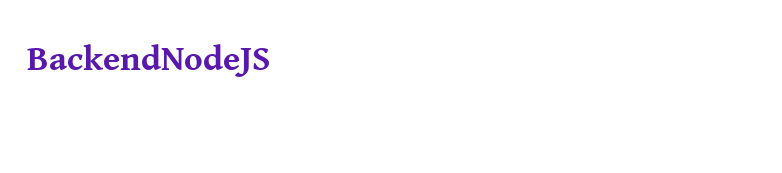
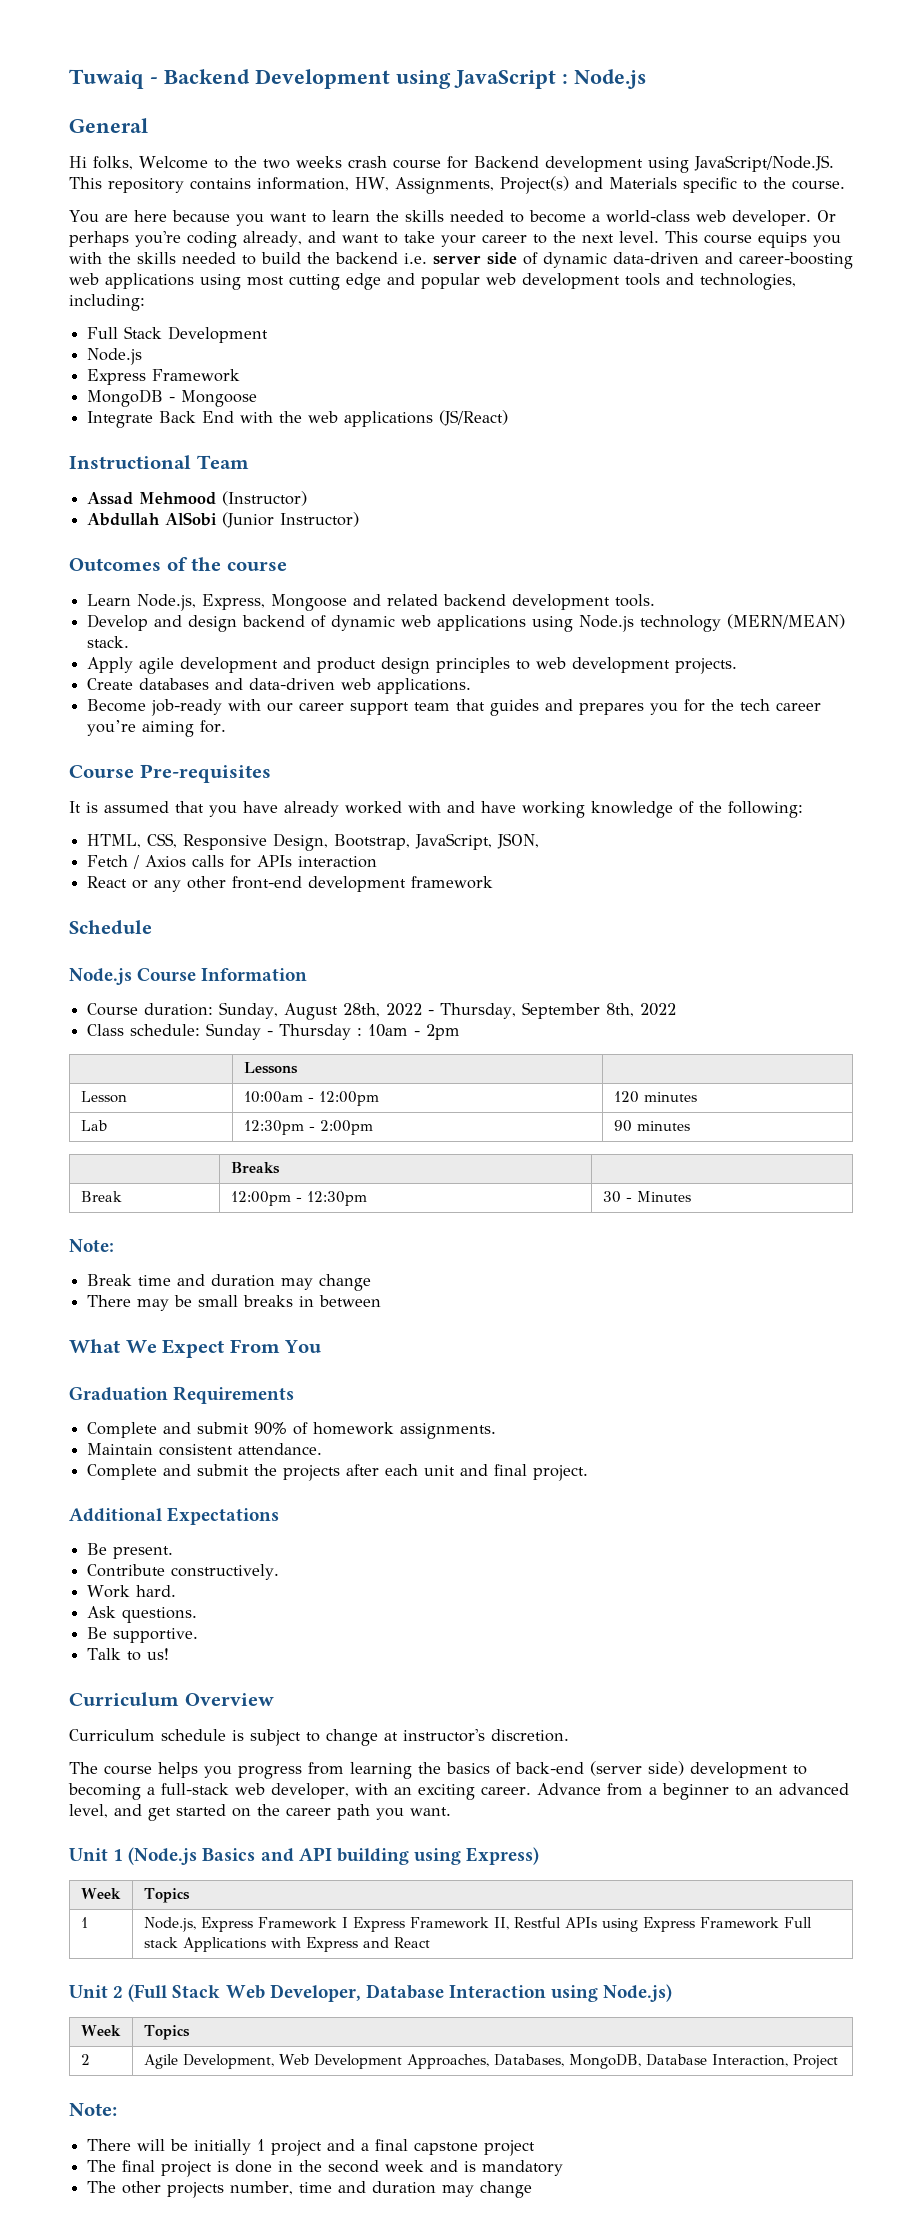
- BackendNodeJS
+ Tuwaiq - Backend Development using JavaScript : Node.js
+ General
+ Hi folks, Welcome to the two weeks crash course for Backend development using JavaScript/Node.JS. This repository contains information, HW, Assignments, Project(s) and Materials specific to the course.
+ You are here because you want to learn the skills needed to become a world-class web developer. Or perhaps you're coding already, and want to take your career to the next level. This course equips you with the skills needed to build the backend i.e. server side of dynamic data-driven and career-boosting web applications using most cutting edge and popular web development tools and technologies, including:
+ Full Stack Development
+ Node.js
+ Express Framework
+ MongoDB - Mongoose
+ Integrate Back End with the web applications (JS/React)
+ Instructional Team
+ Assad Mehmood (Instructor)
+ Abdullah AlSobi (Junior Instructor)
+ Outcomes of the course
+ Learn Node.js, Express, Mongoose and related backend development tools.
+ Develop and design backend of dynamic web applications using Node.js technology (MERN/MEAN) stack.
+ Apply agile development and product design principles to web development projects.
+ Create databases and data-driven web applications.
+ Become job-ready with our career support team that guides and prepares you for the tech career you’re aiming for.
+ Course Pre-requisites
+ It is assumed that you have already worked with and have working knowledge of the following:
+ HTML, CSS, Responsive Design, Bootstrap, JavaScript, JSON,
+ Fetch / Axios calls for APIs interaction
+ React or any other front-end development framework
+ Schedule
+ Node.js Course Information
+ Course duration: Sunday, August 28th, 2022 - Thursday, September 8th, 2022
+ Class schedule: Sunday - Thursday : 10am - 2pm
+ | Lessons |
+ Lesson | 10:00am - 12:00pm | 120 minutes
+ Lab | 12:30pm - 2:00pm | 90 minutes
+ | Breaks |
+ Break | 12:00pm - 12:30pm | 30 - Minutes
+ Note:
+ Break time and duration may change
+ There may be small breaks in between
+ What We Expect From You
+ Graduation Requirements
+ Complete and submit 90% of homework assignments.
+ Maintain consistent attendance.
+ Complete and submit the projects after each unit and final project.
+ Additional Expectations
+ Be present.
+ Contribute constructively.
+ Work hard.
+ Ask questions.
+ Be supportive.
+ Talk to us!
+ Curriculum Overview
+ Curriculum schedule is subject to change at instructor's discretion.
+ The course helps you progress from learning the basics of back-end (server side) development to becoming a full-stack web developer, with an exciting career. Advance from a beginner to an advanced level, and get started on the career path you want.
+ Unit 1 (Node.js Basics and API building using Express)
+ Week | Topics
+ 1 | Node.js, Express Framework I Express Framework II, Restful APIs using Express Framework Full stack Applications with Express and React
+ Unit 2 (Full Stack Web Developer, Database Interaction using Node.js)
+ Week | Topics
+ 2 | Agile Development, Web Development Approaches, Databases, MongoDB, Database Interaction, Project
+ Note:
+ There will be initially 1 project and a final capstone project
+ The final project is done in the second week and is mandatory
+ The other projects number, time and duration may change

